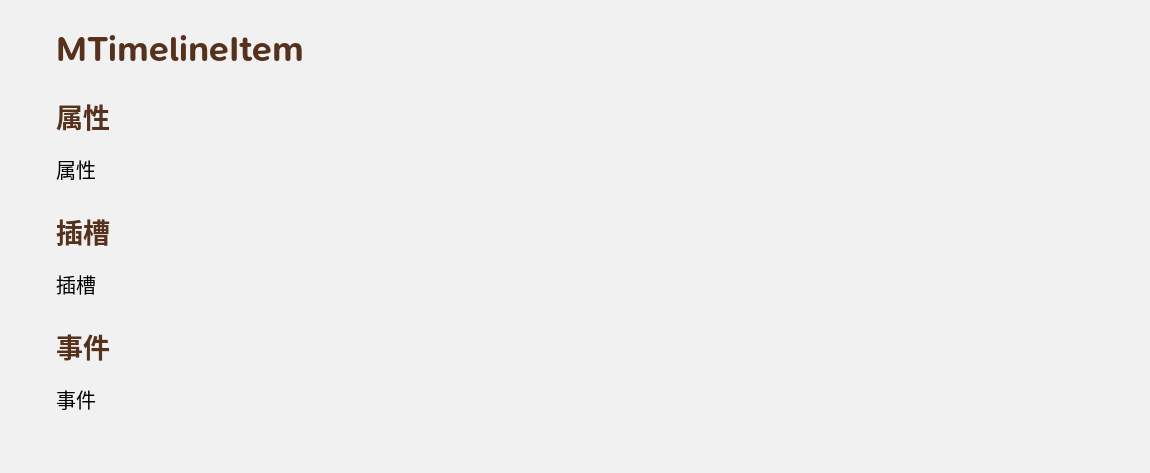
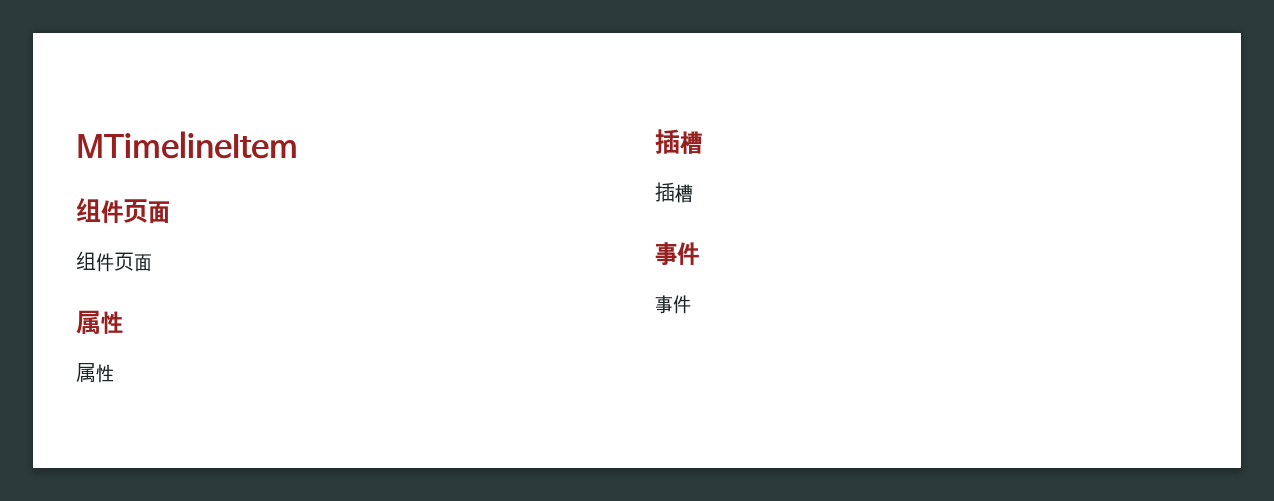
  MTimelineItem
+ 组件页面
+ 组件页面

